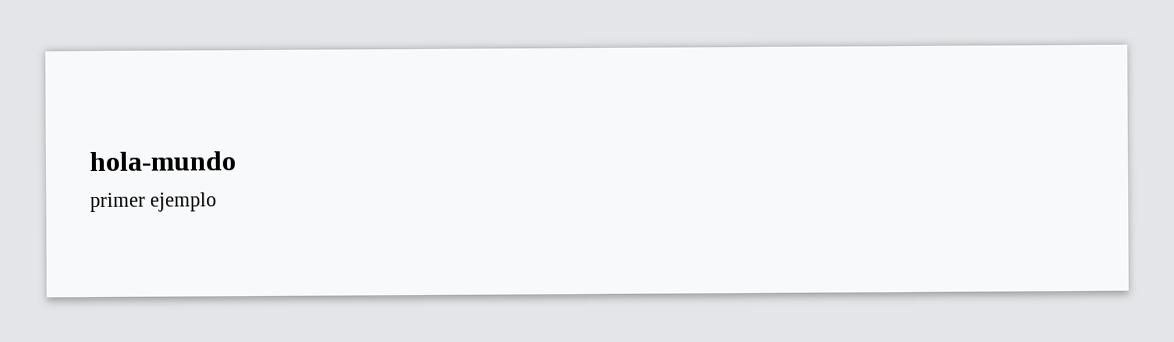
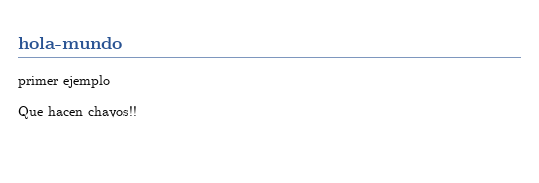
+ Que hacen chavos!!

